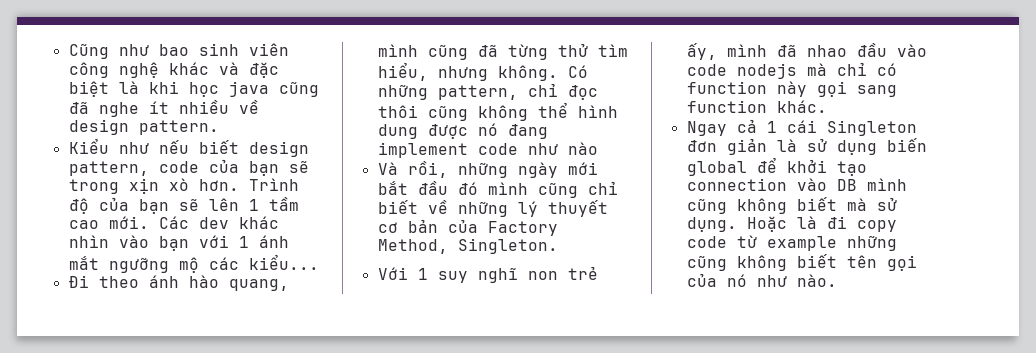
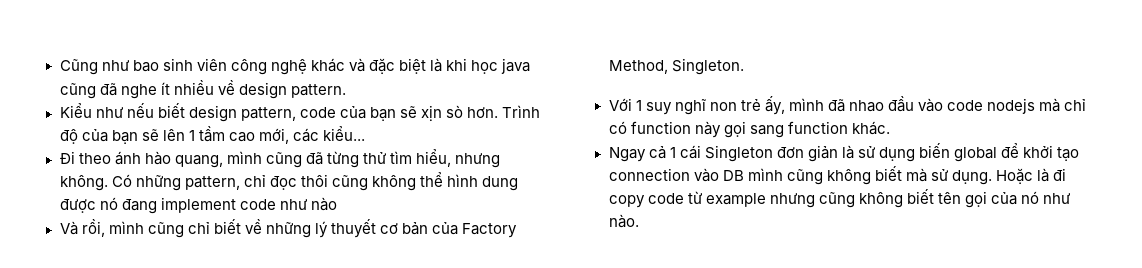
- Kiểu như nếu biết design pattern, code của bạn sẽ trong xịn xò hơn.
+ Kiểu như nếu biết design pattern, code của bạn sẽ xịn sò hơn.
- Trình độ của bạn sẽ lên 1 tầm cao mới. Các dev khác nhìn vào bạn với 1 ánh mắt ngưỡng mộ các kiểu...
+ Trình độ của bạn sẽ lên 1 tầm cao mới, các kiểu...
- Và rồi, những ngày mới bắt đầu đó mình cũng chỉ biết về những lý thuyết cơ bản của Factory Method, Singleton.
+ Và rồi, mình cũng chỉ biết về những lý thuyết cơ bản của Factory Method, Singleton.
- Hoặc là đi copy code từ example những cũng không biết tên gọi của nó như nào.
+ Hoặc là đi copy code từ example nhưng cũng không biết tên gọi của nó như nào.

